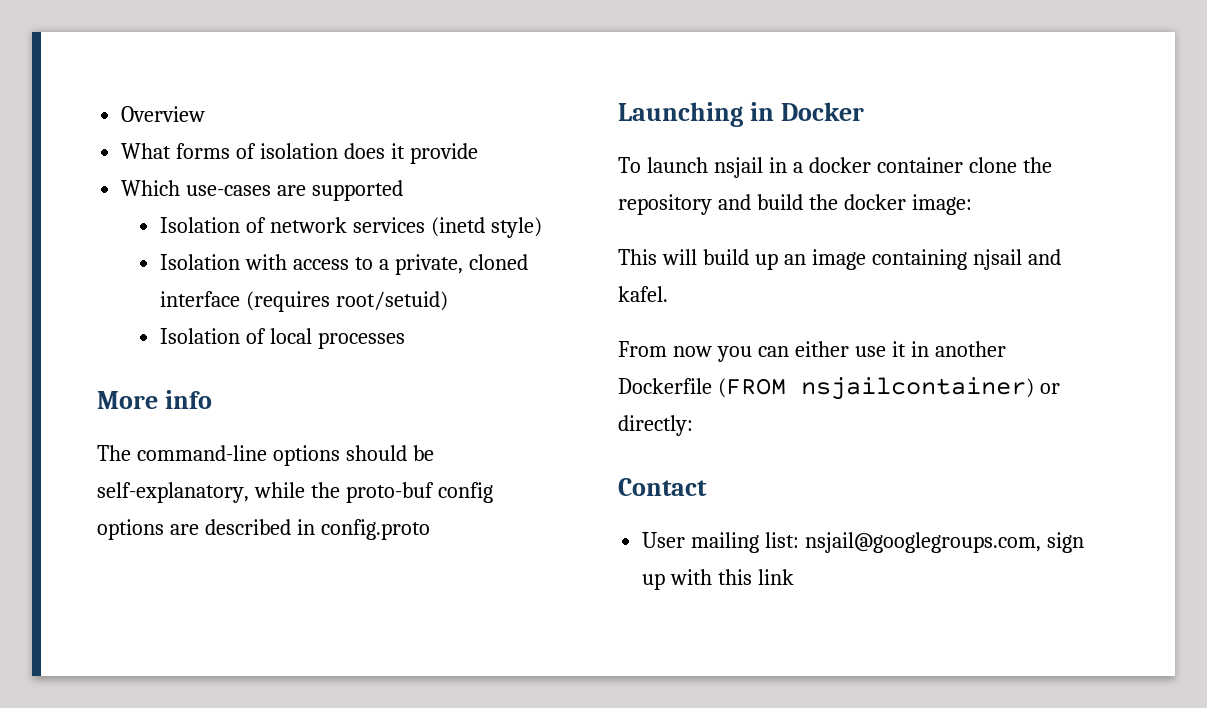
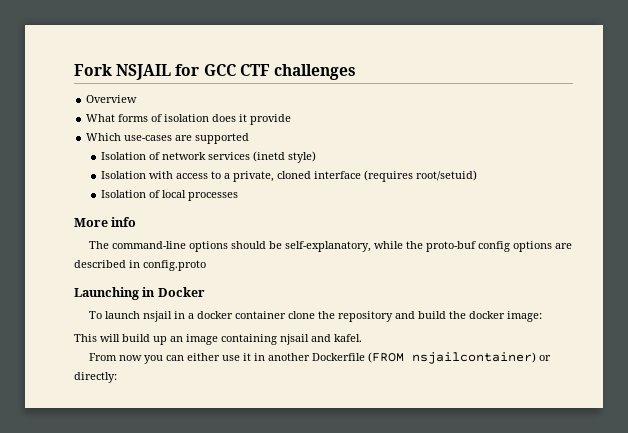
+ Fork NSJAIL for GCC CTF challenges
- Contact
- User mailing list: nsjail@googlegroups.com, sign up with this link

